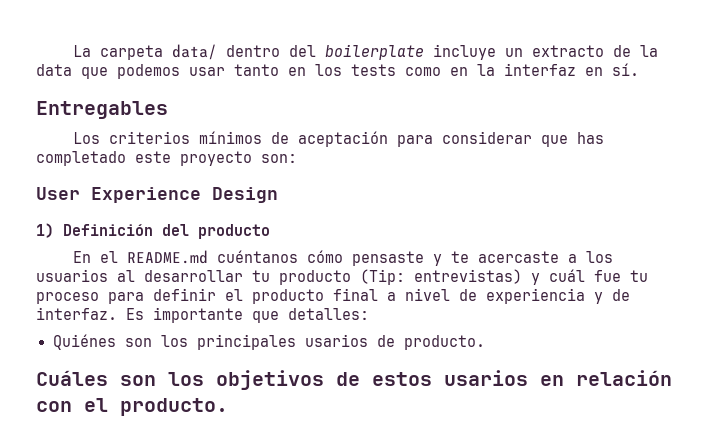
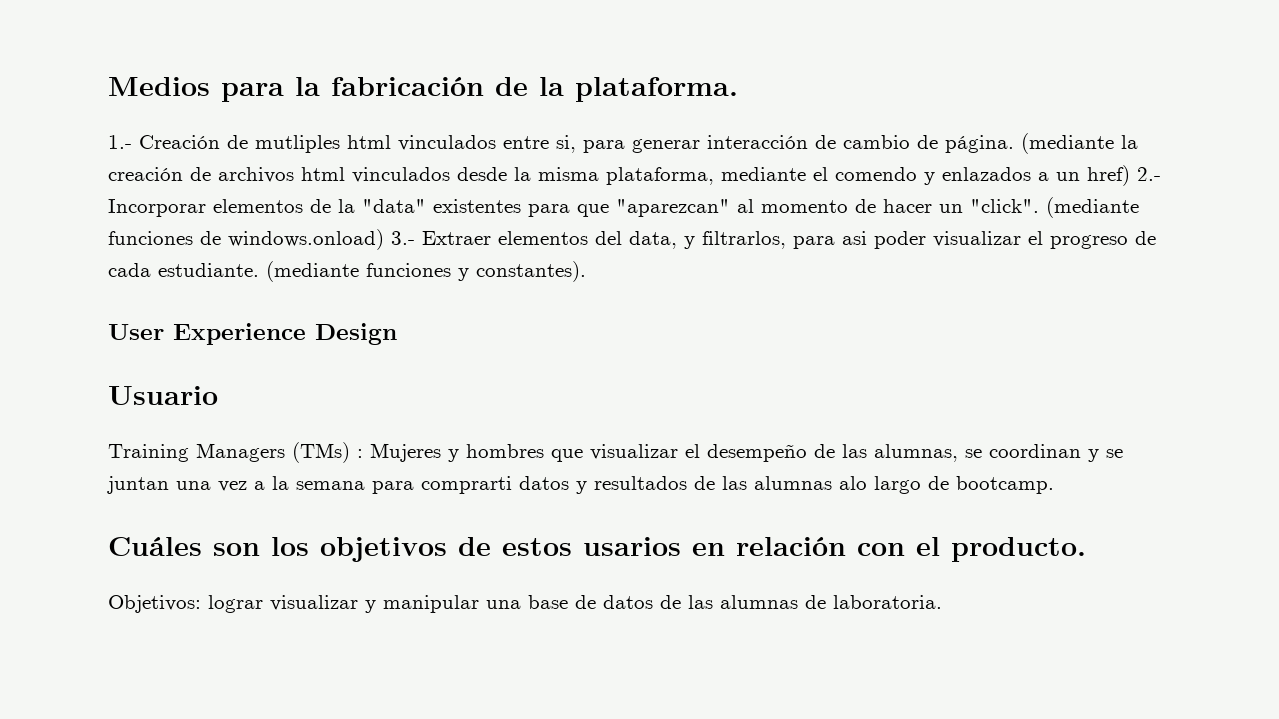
- La carpeta data/ dentro del boilerplate incluye un extracto de la data que podemos usar tanto en los tests como en la interfaz en sí.
- Entregables
- Los criterios mínimos de aceptación para considerar que has completado este proyecto son:
+ Medios para la fabricación de la plataforma.
+ 1.- Creación de mutliples html vinculados entre si, para generar interacción de cambio de página. (mediante la creación de archivos html vinculados desde la misma plataforma, mediante el comendo y enlazados a un href) 2.- Incorporar elementos de la "data" existentes para que "aparezcan" al momento de hacer un "click". (mediante funciones de windows.onload) 3.- Extraer elementos del data, y filtrarlos, para asi poder visualizar el progreso de cada estudiante. (mediante funciones y constantes).
  User Experience Design
- 1) Definición del producto
- En el README.md cuéntanos cómo pensaste y te acercaste a los usuarios al desarrollar tu producto (Tip: entrevistas) y cuál fue tu proceso para definir el producto final a nivel de experiencia y de interfaz. Es importante que detalles:
- Quiénes son los principales usarios de producto.
+ Usuario
+ Training Managers (TMs) : Mujeres y hombres que visualizar el desempeño de las alumnas, se coordinan y se juntan una vez a la semana para comprarti datos y resultados de las alumnas alo largo de bootcamp.
+ Objetivos: lograr visualizar y manipular una base de datos de las alumnas de laboratoria.

